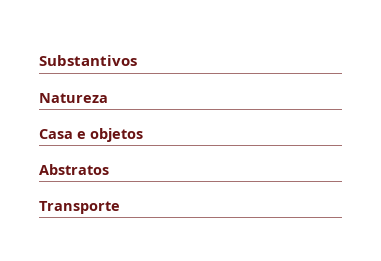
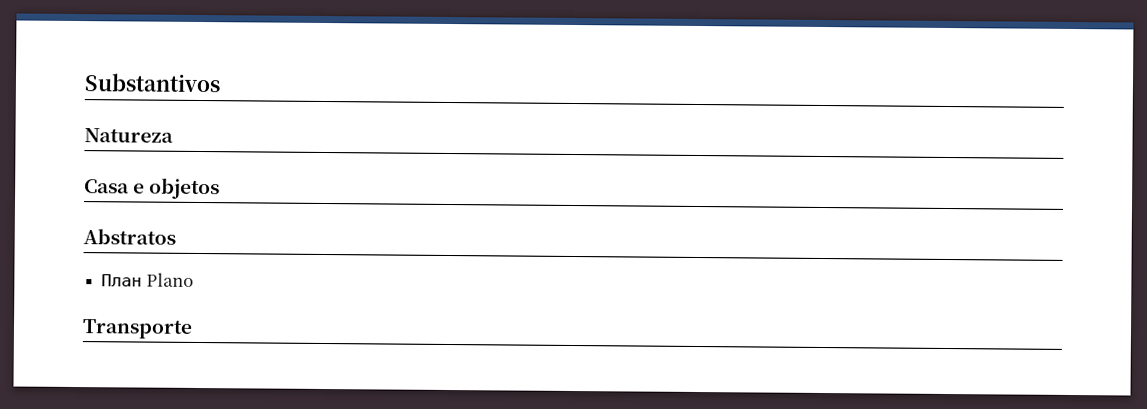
+ План Plano

